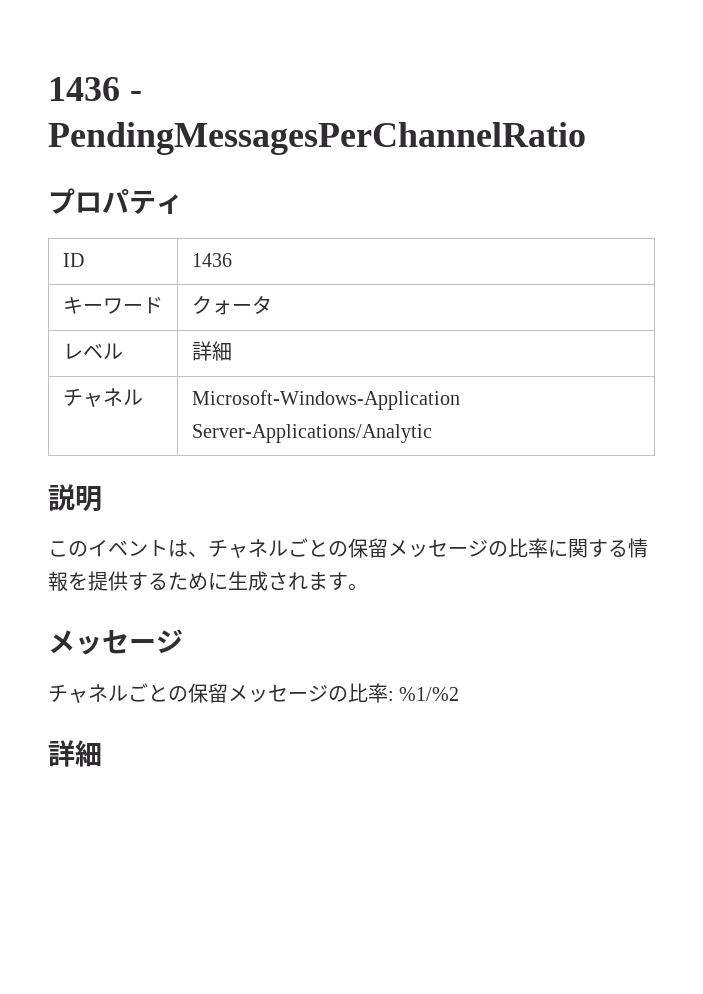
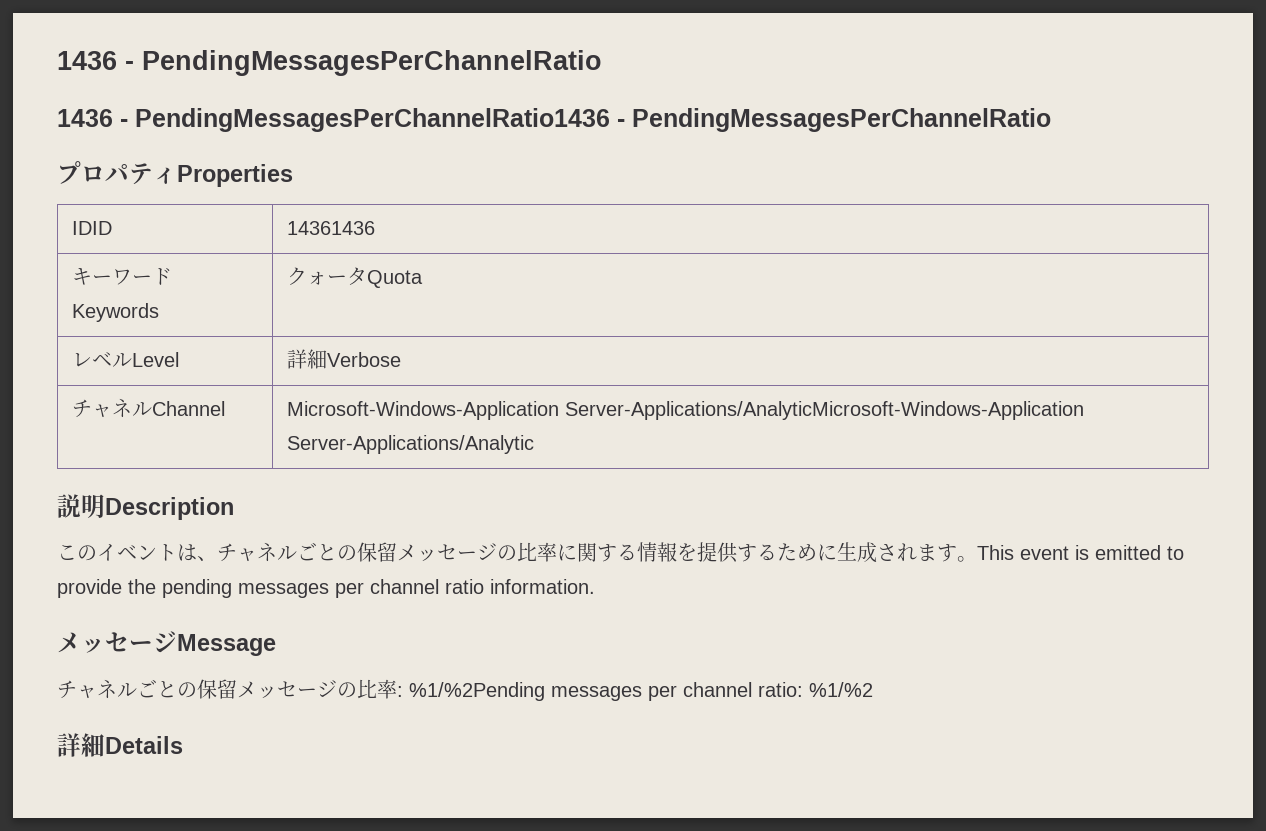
+ 1436 - PendingMessagesPerChannelRatio1436 - PendingMessagesPerChannelRatio
- プロパティ
- ID | 1436
+ プロパティProperties
+ IDID | 14361436
- キーワード | クォータ
+ キーワードKeywords | クォータQuota
- レベル | 詳細
- チャネル | Microsoft-Windows-Application Server-Applications/Analytic
+ レベルLevel | 詳細Verbose
+ チャネルChannel | Microsoft-Windows-Application Server-Applications/AnalyticMicrosoft-Windows-Application Server-Applications/Analytic
- 説明
+ 説明Description
- このイベントは、チャネルごとの保留メッセージの比率に関する情報を提供するために生成されます。
- メッセージ
+ このイベントは、チャネルごとの保留メッセージの比率に関する情報を提供するために生成されます。This event is emitted to provide the pending messages per channel ratio information.
+ メッセージMessage
- チャネルごとの保留メッセージの比率: %1/%2
- 詳細
+ チャネルごとの保留メッセージの比率: %1/%2Pending messages per channel ratio: %1/%2
+ 詳細Details

